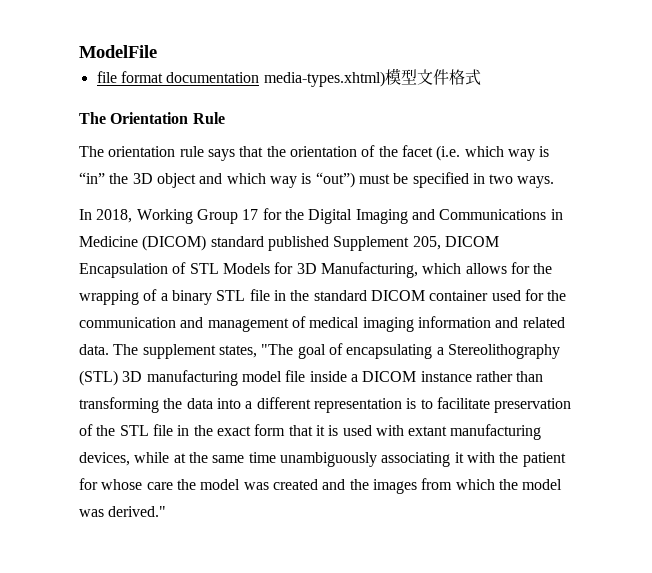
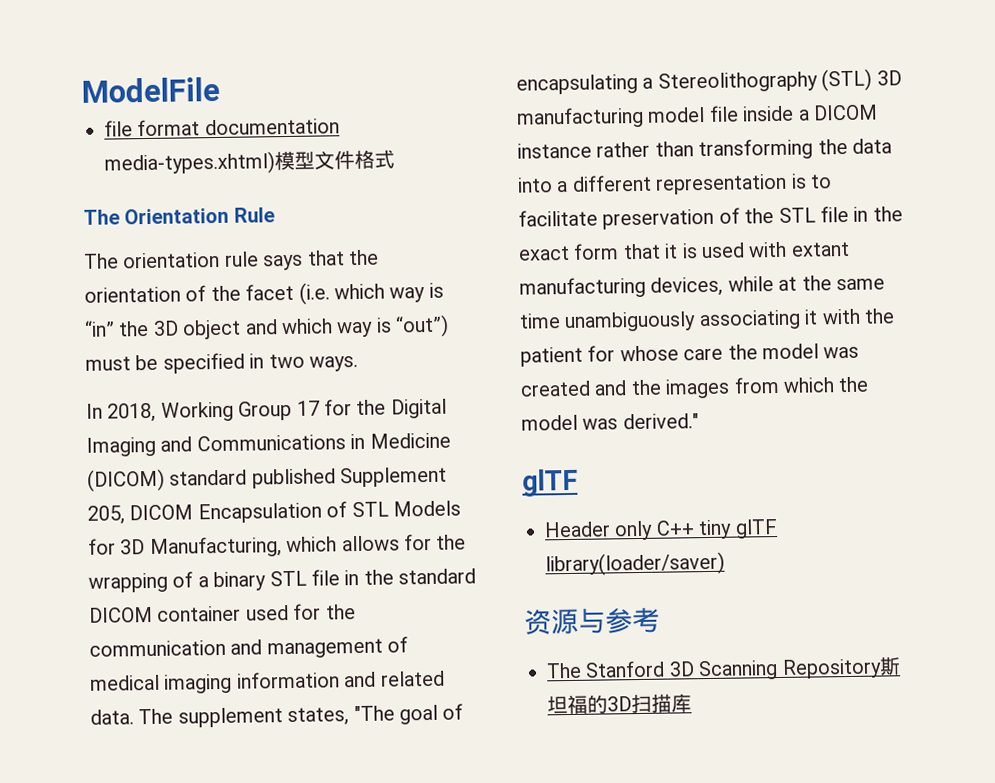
  The supplement states, "The goal of encapsulating a Stereolithography (STL) 3D manufacturing model file inside a DICOM instance rather than transforming the data into a different representation is to facilitate preservation of the STL file in the exact form that it is used with extant manufacturing devices, while at the same time unambiguously associating it with the patient for whose care the model was created and the images from which the model was derived."
+ glTF
+ Header only C++ tiny glTF library(loader/saver)
+ 资源与参考
+ The Stanford 3D Scanning Repository斯坦福的3D扫描库

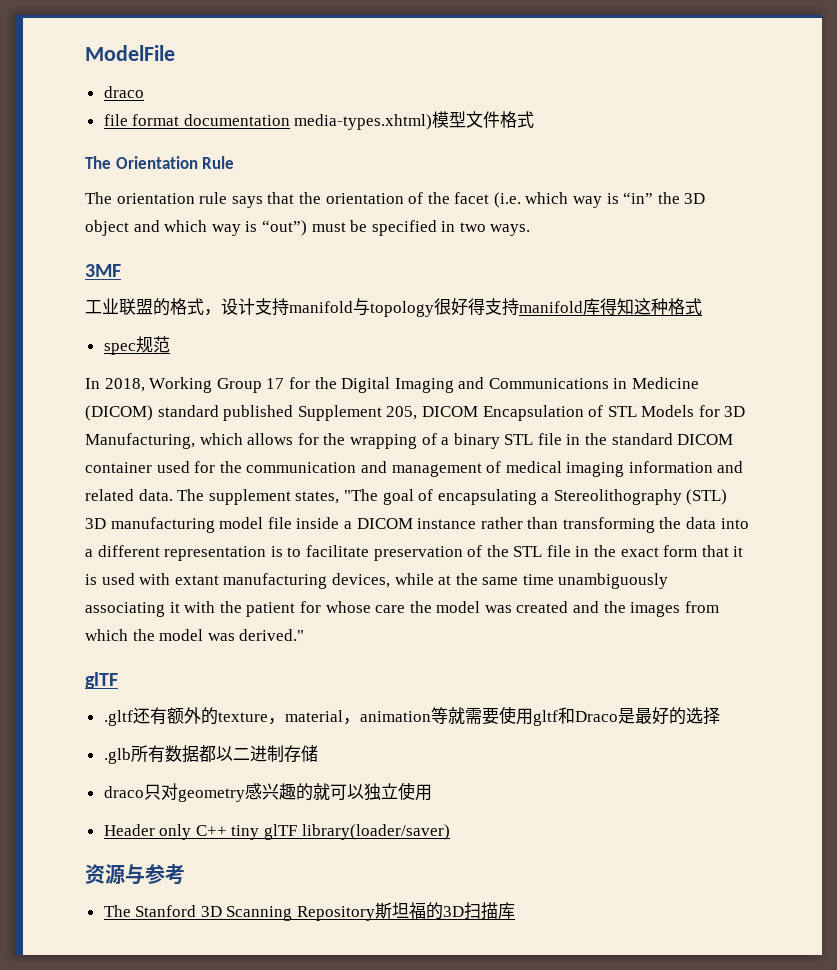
  ModelFile
+ draco
+ 3MF
+ 工业联盟的格式，设计支持manifold与topology很好得支持manifold库得知这种格式
+ spec规范
+ .gltf还有额外的texture，material，animation等就需要使用gltf和Draco是最好的选择
+ .glb所有数据都以二进制存储
+ draco只对geometry感兴趣的就可以独立使用

